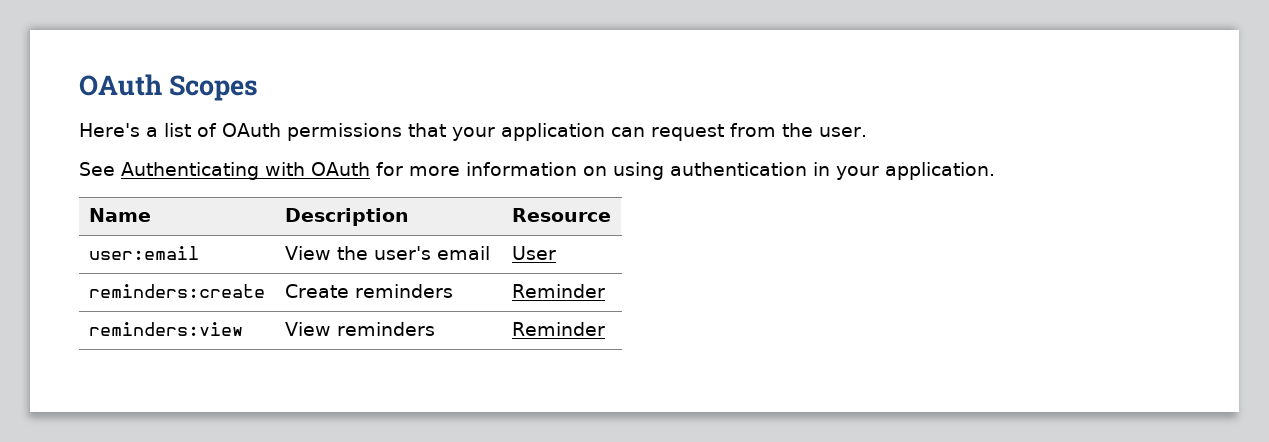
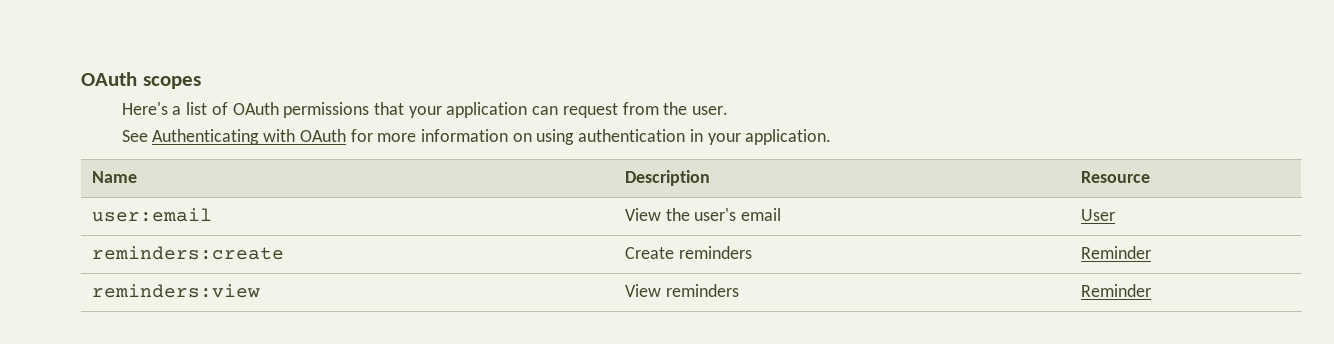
- OAuth Scopes
+ OAuth scopes

